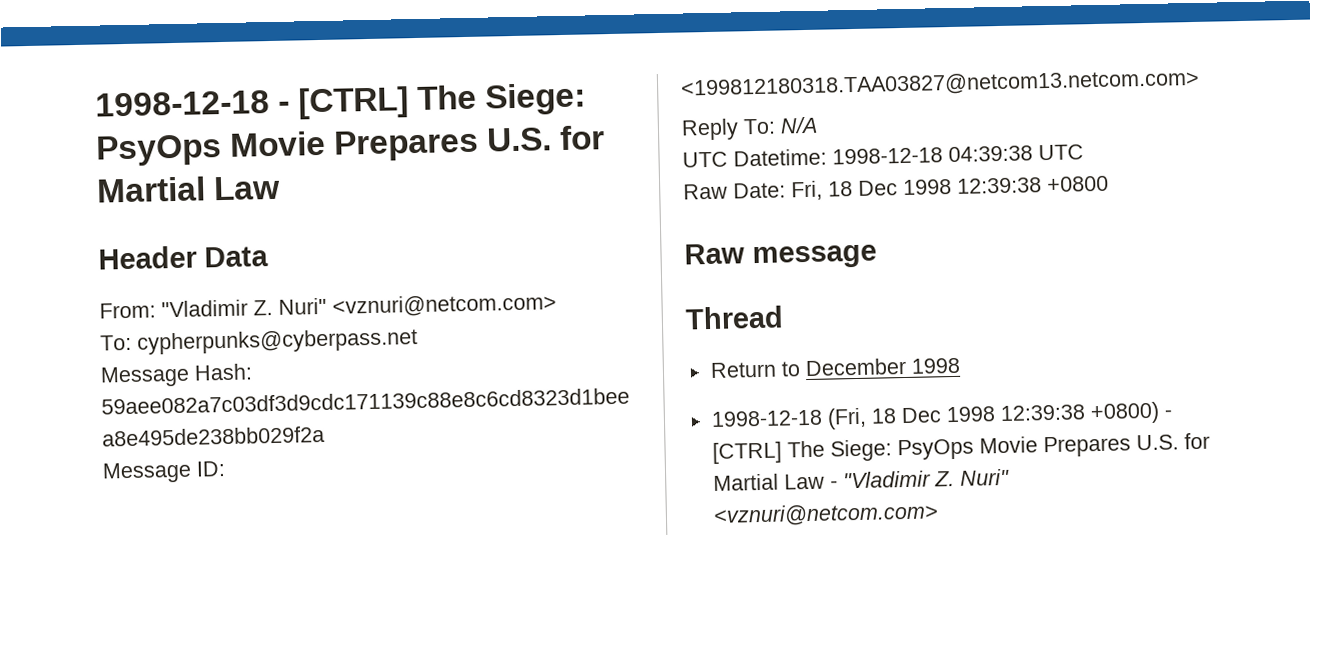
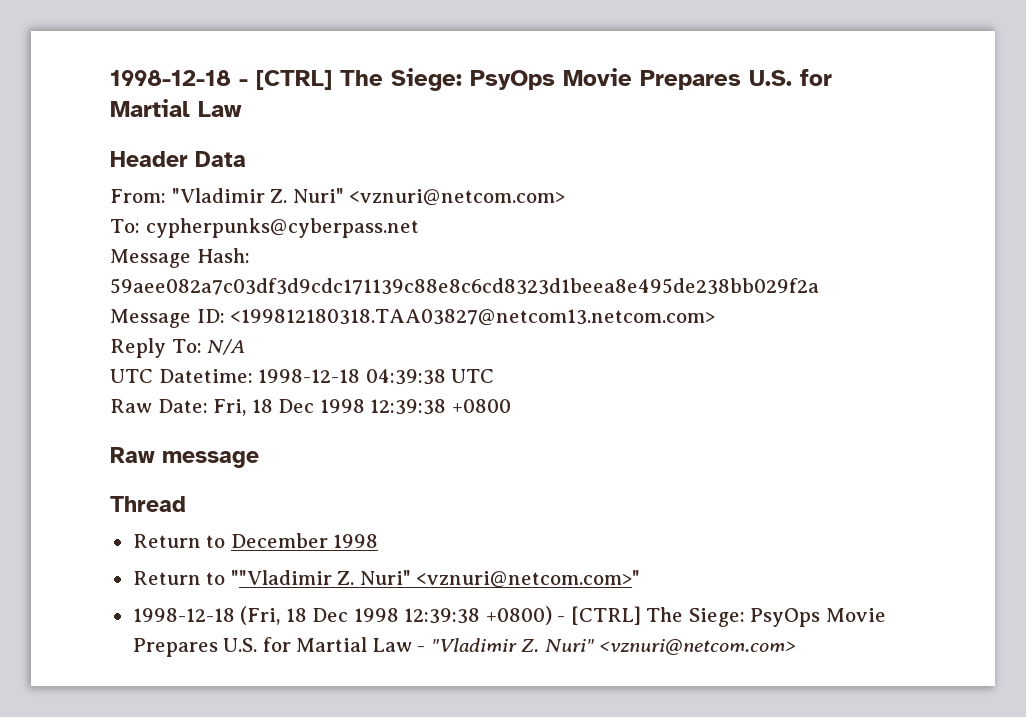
+ Return to ""Vladimir Z. Nuri" <vznuri@netcom.com>"

